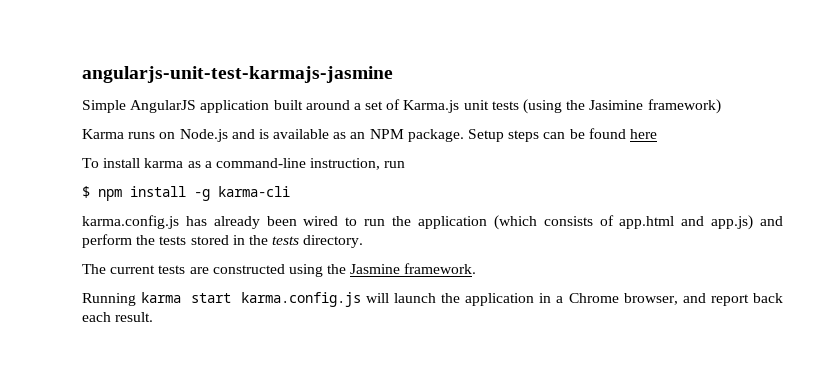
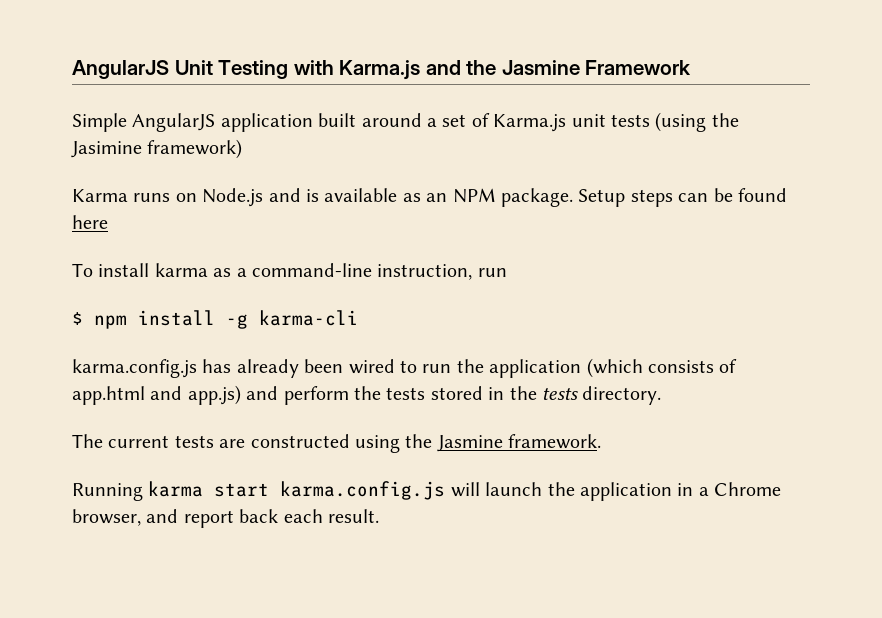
- angularjs-unit-test-karmajs-jasmine
+ AngularJS Unit Testing with Karma.js and the Jasmine Framework

